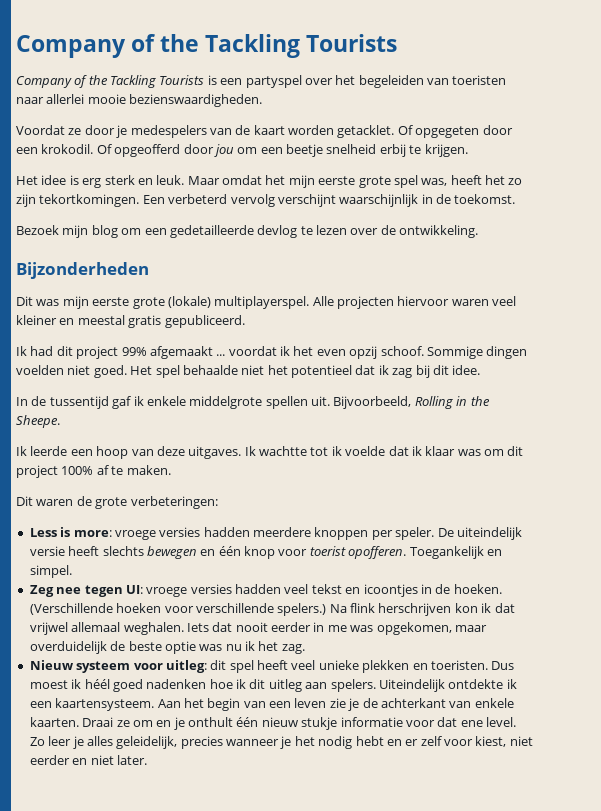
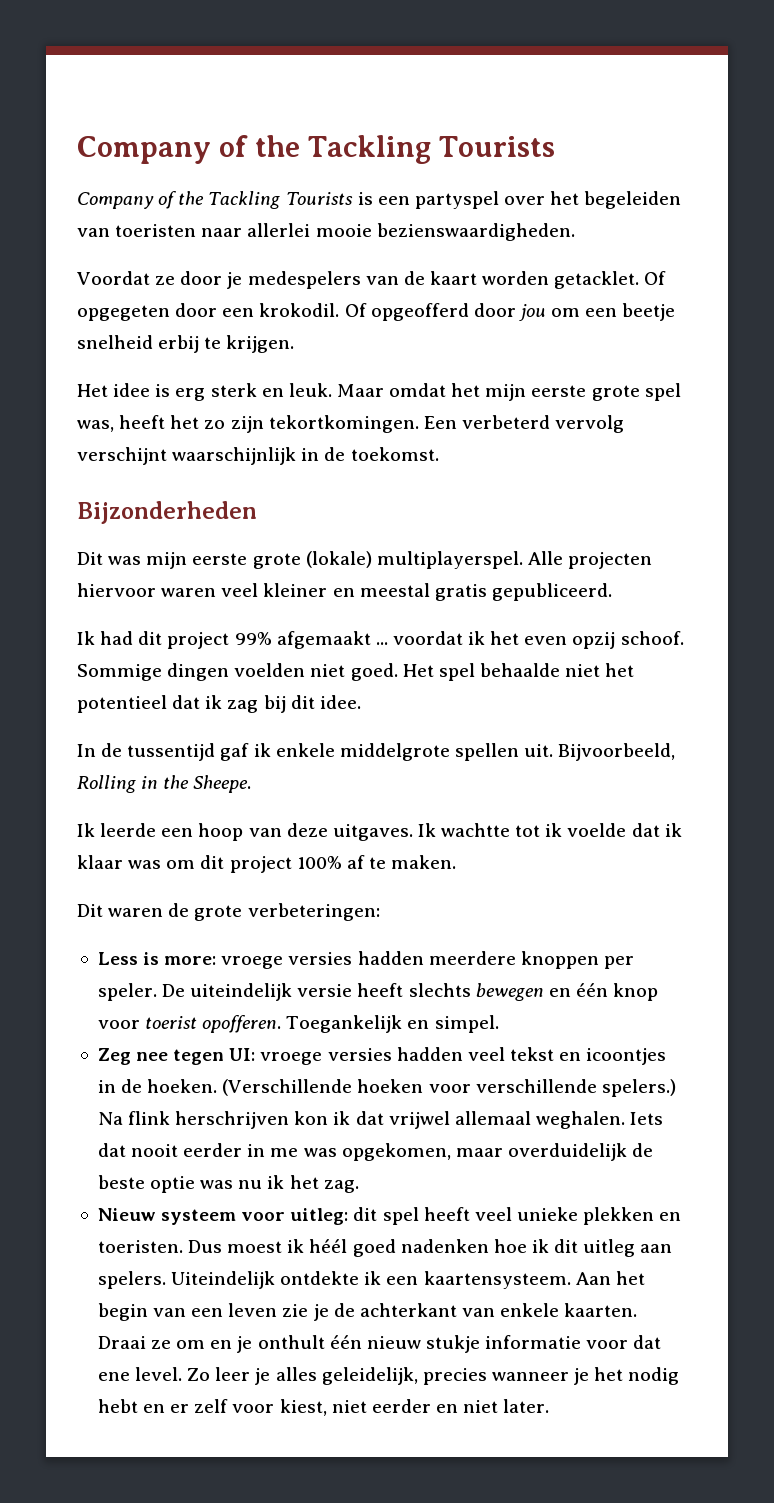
- Bezoek mijn blog om een gedetailleerde devlog te lezen over de ontwikkeling.

